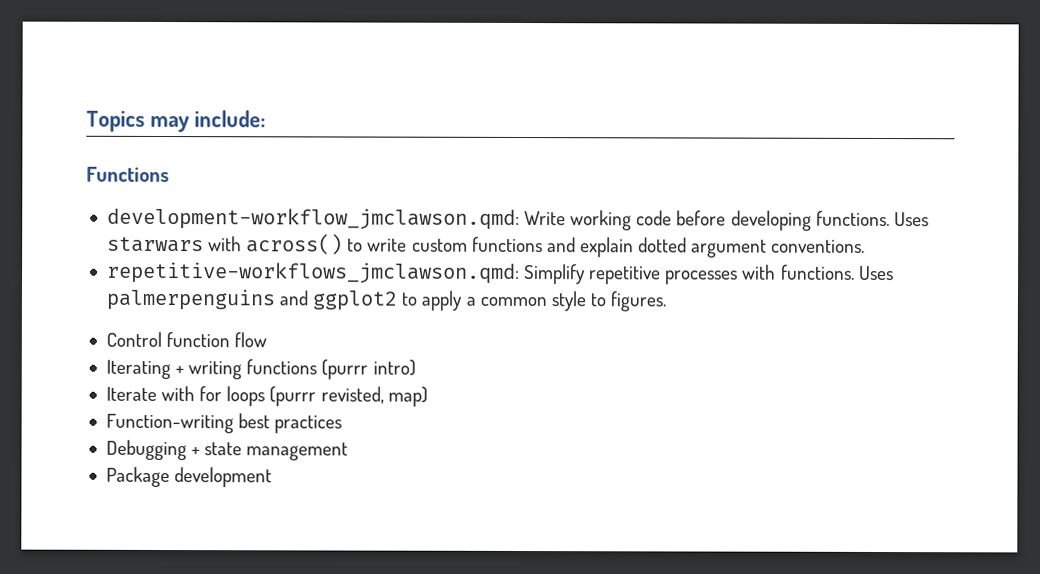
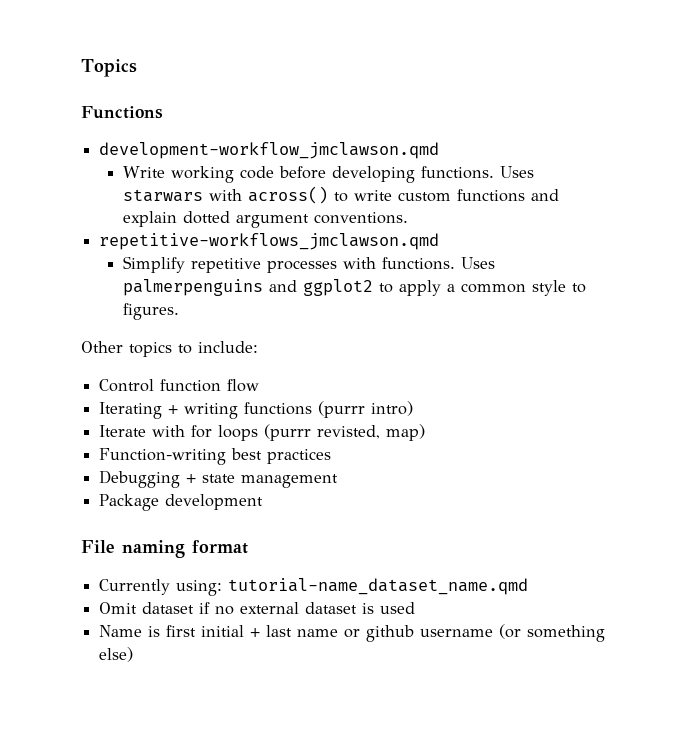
- Topics may include:
+ Topics
- development-workflow_jmclawson.qmd: Write working code before developing functions.
+ development-workflow_jmclawson.qmd
+ Write working code before developing functions.
- repetitive-workflows_jmclawson.qmd: Simplify repetitive processes with functions.
+ repetitive-workflows_jmclawson.qmd
+ Simplify repetitive processes with functions.
+ Other topics to include:
+ File naming format
+ Currently using: tutorial-name_dataset_name.qmd
+ Omit dataset if no external dataset is used
+ Name is first initial + last name or github username (or something else)

